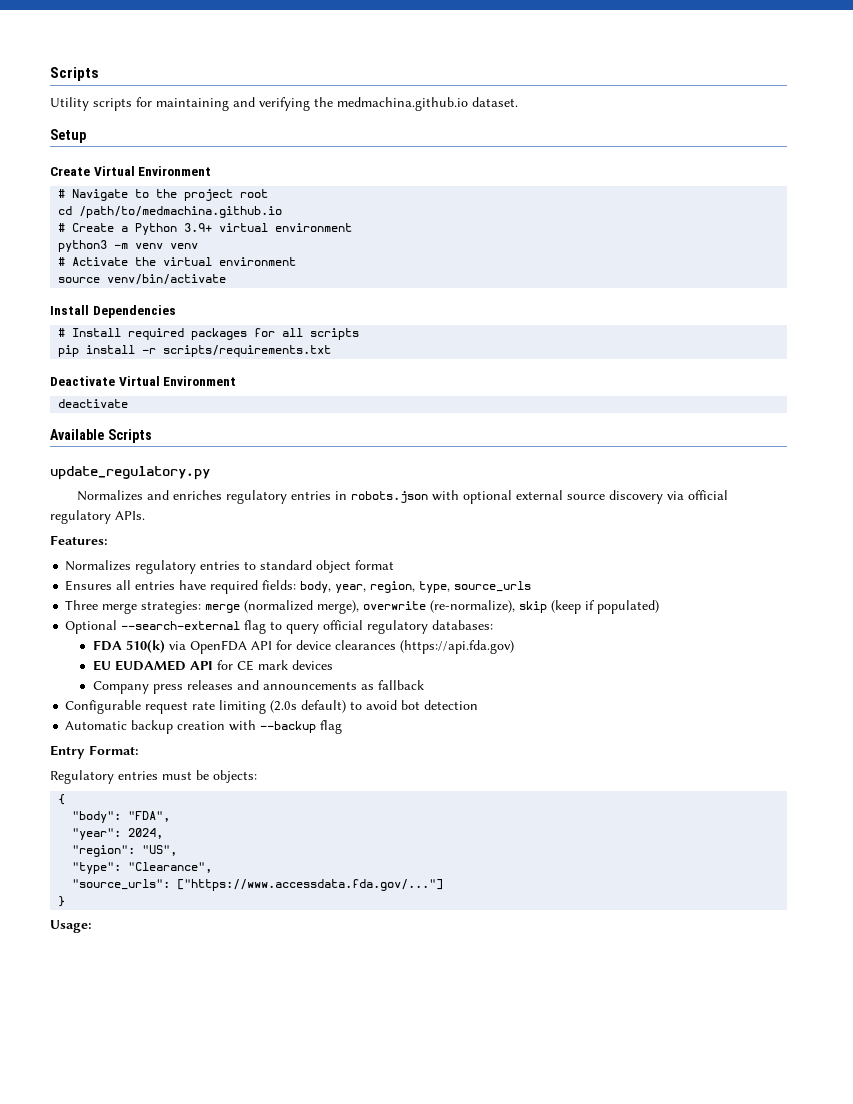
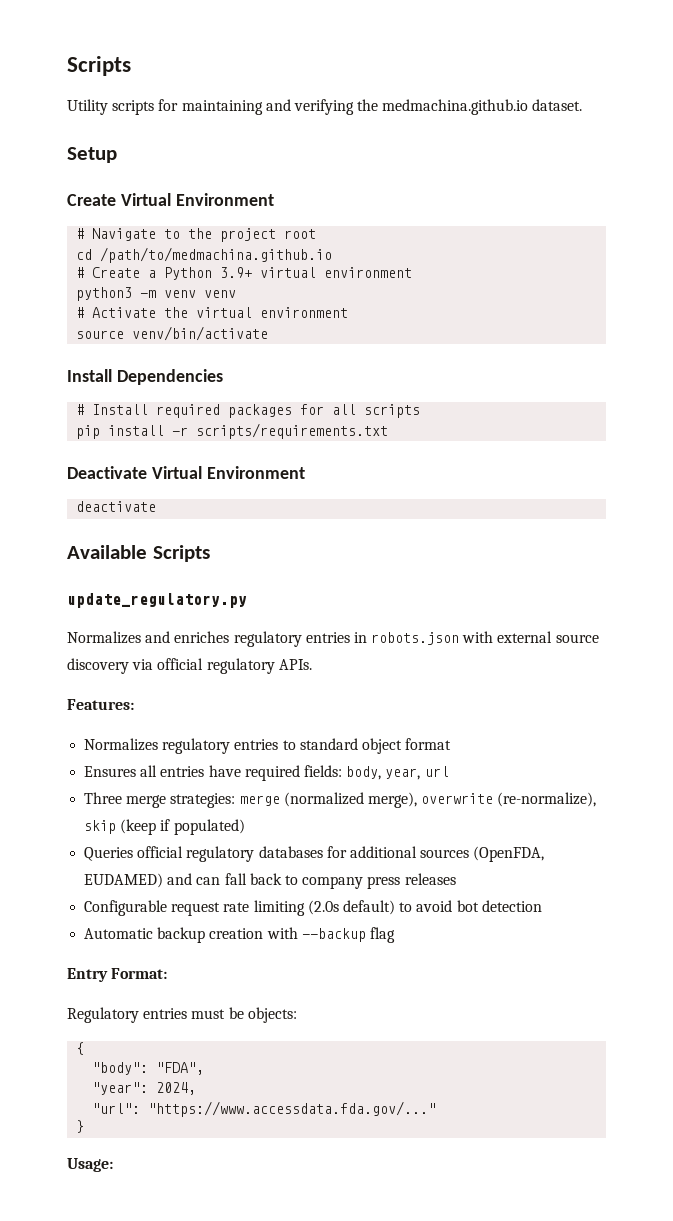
- Normalizes and enriches regulatory entries in robots.json with optional external source discovery via official regulatory APIs.
+ Normalizes and enriches regulatory entries in robots.json with external source discovery via official regulatory APIs.
- Ensures all entries have required fields: body, year, region, type, source_urls
+ Ensures all entries have required fields: body, year, url
- Optional --search-external flag to query official regulatory databases:
- FDA 510(k) via OpenFDA API for device clearances (https://api.fda.gov)
- EU EUDAMED API for CE mark devices
- Company press releases and announcements as fallback
+ Queries official regulatory databases for additional sources (OpenFDA, EUDAMED) and can fall back to company press releases
- "region": "US",
- "type": "Clearance",
- "source_urls": ["https://www.accessdata.fda.gov/..."]
+ "url": "https://www.accessdata.fda.gov/..."

